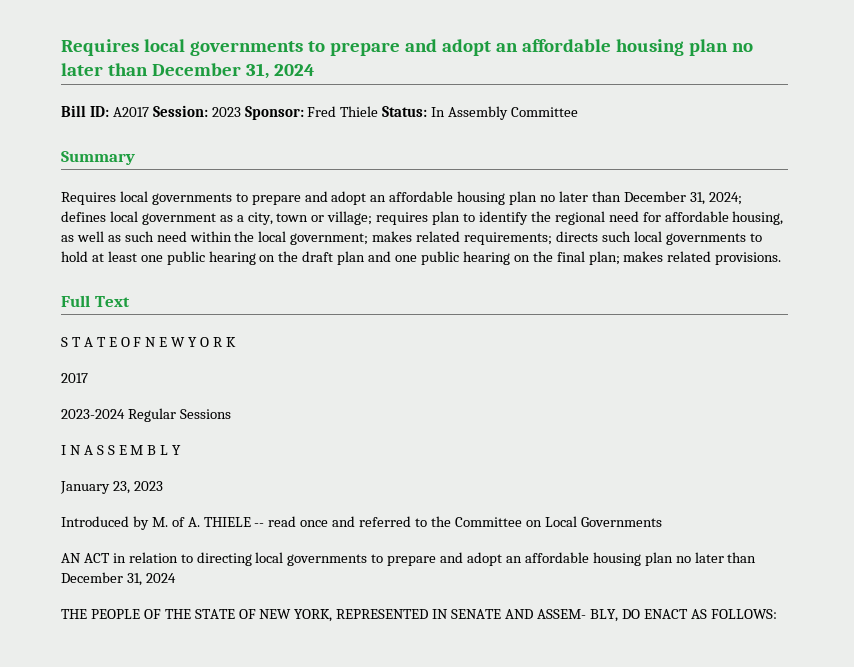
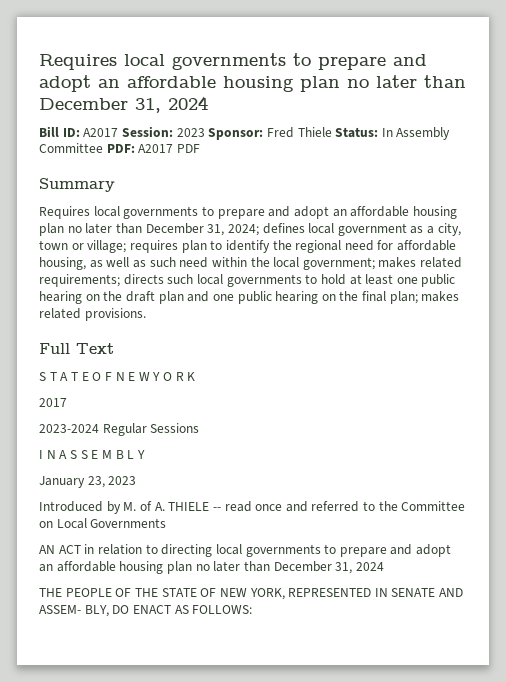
- Bill ID: A2017 Session: 2023 Sponsor: Fred Thiele Status: In Assembly Committee
+ Bill ID: A2017 Session: 2023 Sponsor: Fred Thiele Status: In Assembly Committee PDF: A2017 PDF

